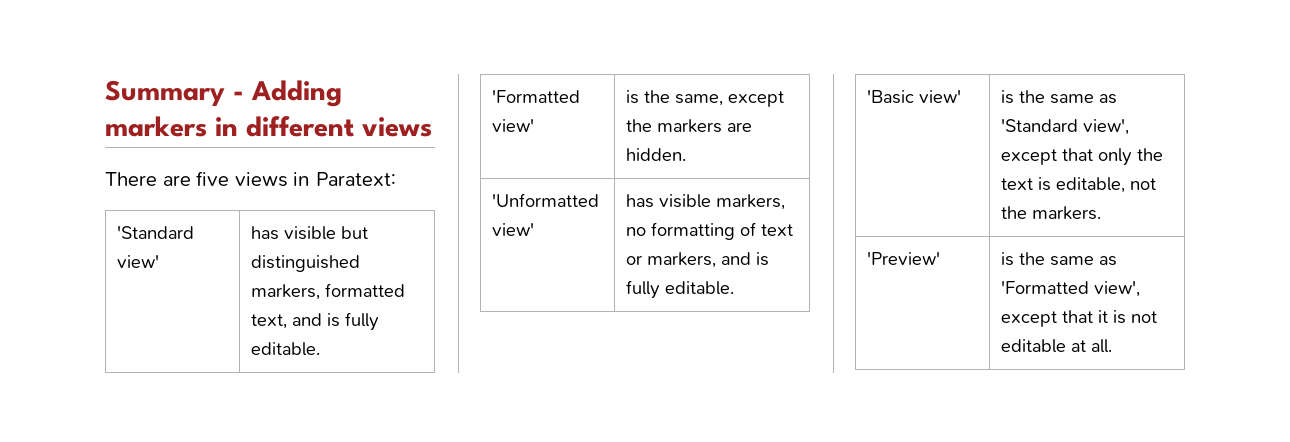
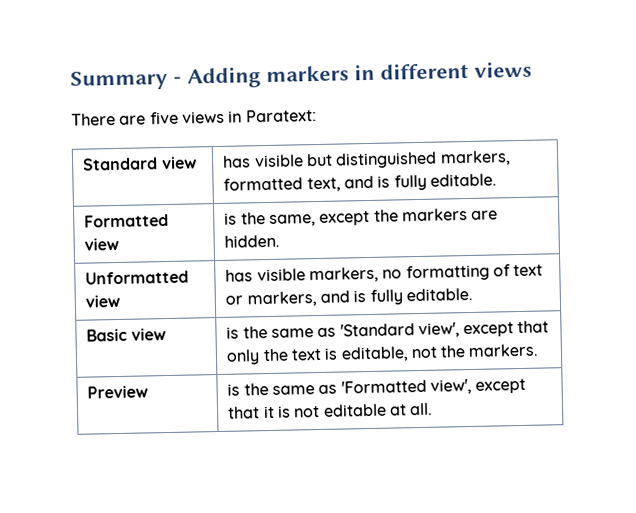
- 'Standard view' | has visible but distinguished markers, formatted text, and is fully editable.
+ Standard view | has visible but distinguished markers, formatted text, and is fully editable.
- 'Formatted view' | is the same, except the markers are hidden.
+ Formatted view | is the same, except the markers are hidden.
- 'Unformatted view' | has visible markers, no formatting of text or markers, and is fully editable.
+ Unformatted view | has visible markers, no formatting of text or markers, and is fully editable.
- 'Basic view' | is the same as 'Standard view', except that only the text is editable, not the markers.
+ Basic view | is the same as 'Standard view', except that only the text is editable, not the markers.
- 'Preview' | is the same as 'Formatted view', except that it is not editable at all.
+ Preview | is the same as 'Formatted view', except that it is not editable at all.

